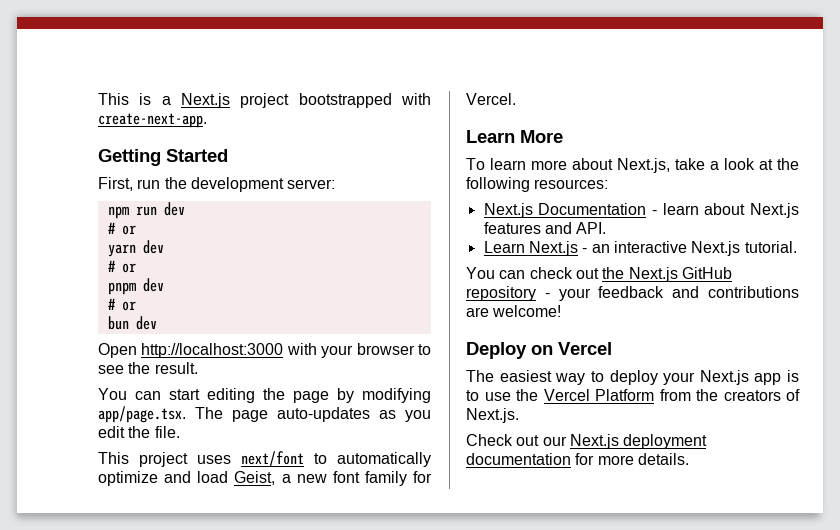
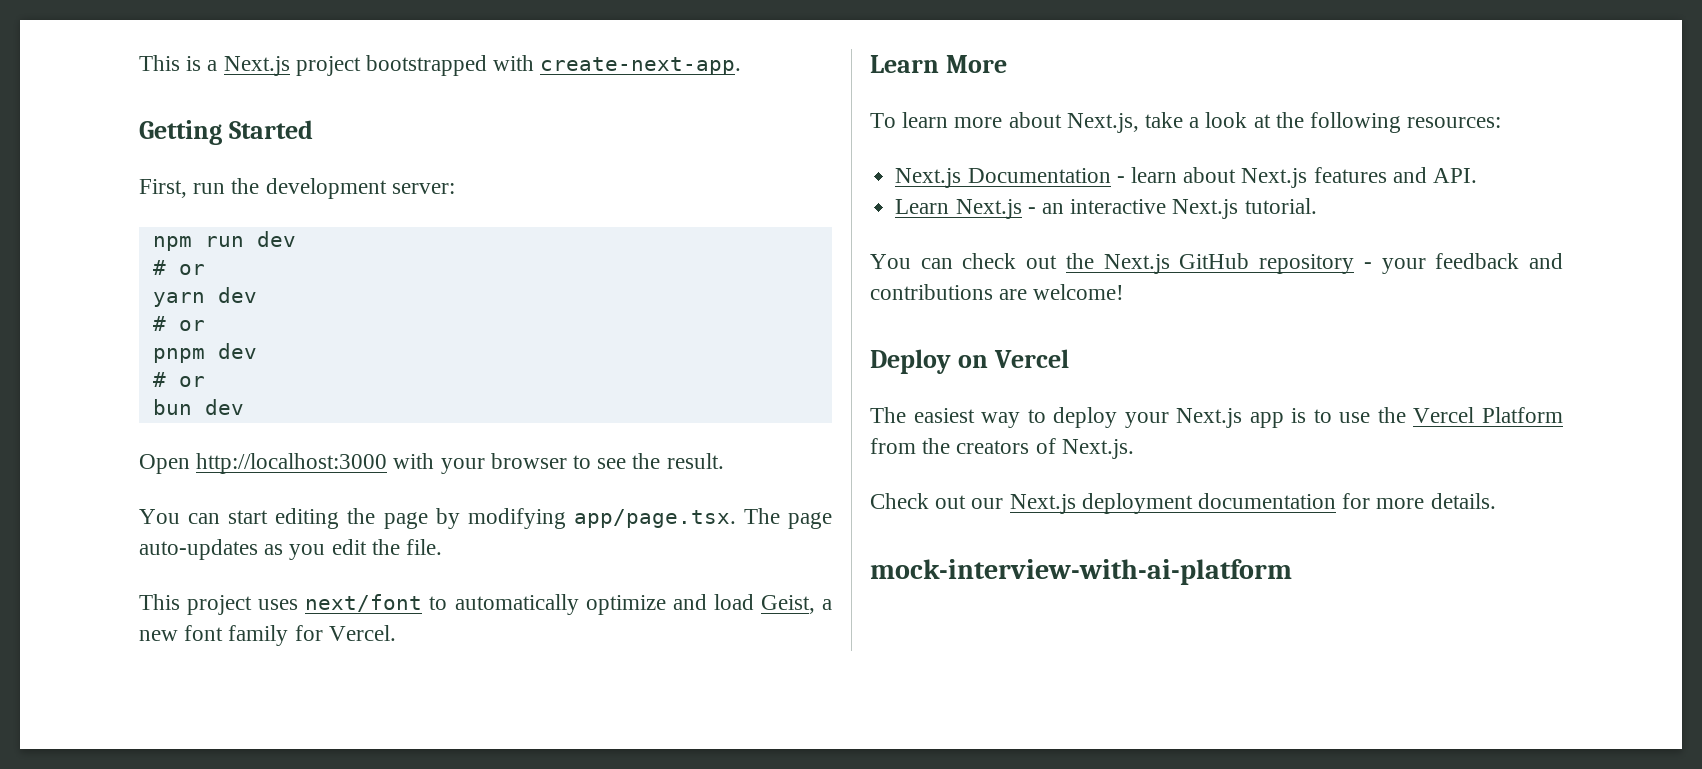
+ mock-interview-with-ai-platform

